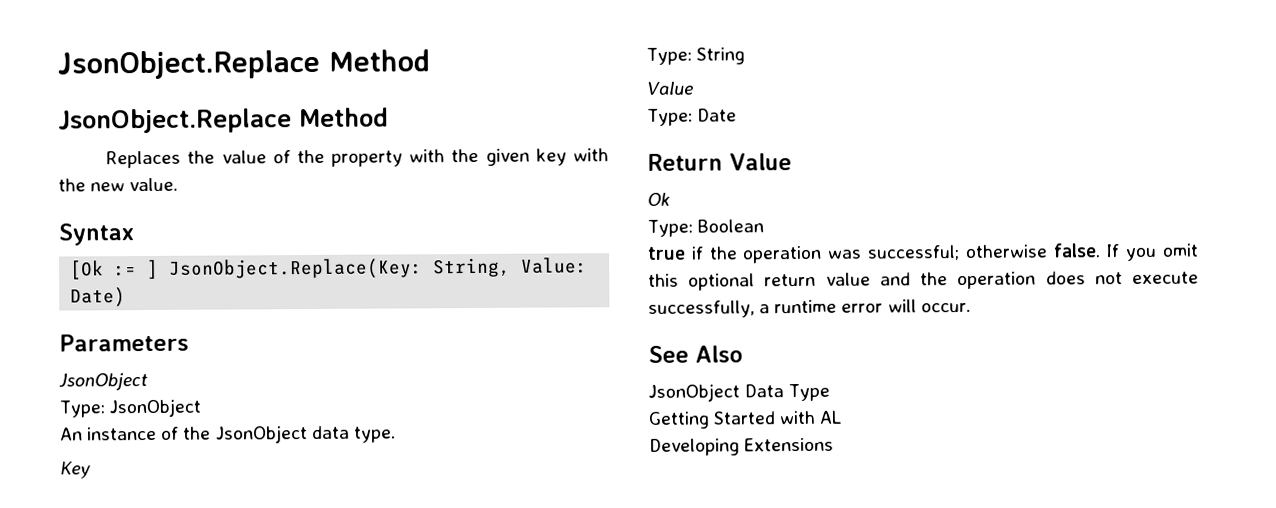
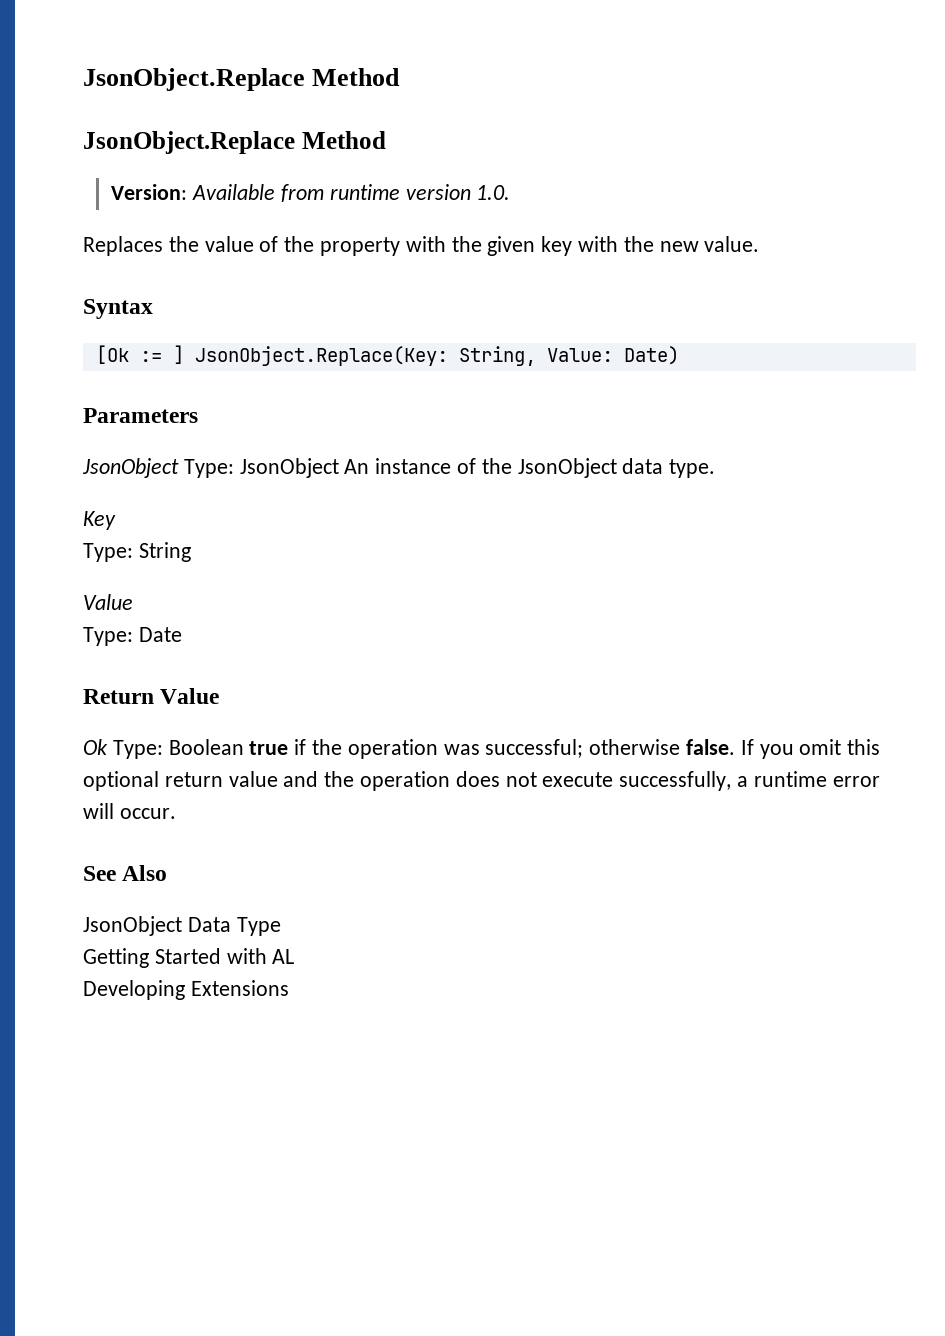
+ Version: Available from runtime version 1.0.
  Parameters
- JsonObject
- Type: JsonObject
- An instance of the JsonObject data type.
+ JsonObject Type: JsonObject An instance of the JsonObject data type.
- Ok
- Type: Boolean
- true if the operation was successful; otherwise false.
+ Ok Type: Boolean true if the operation was successful; otherwise false.

